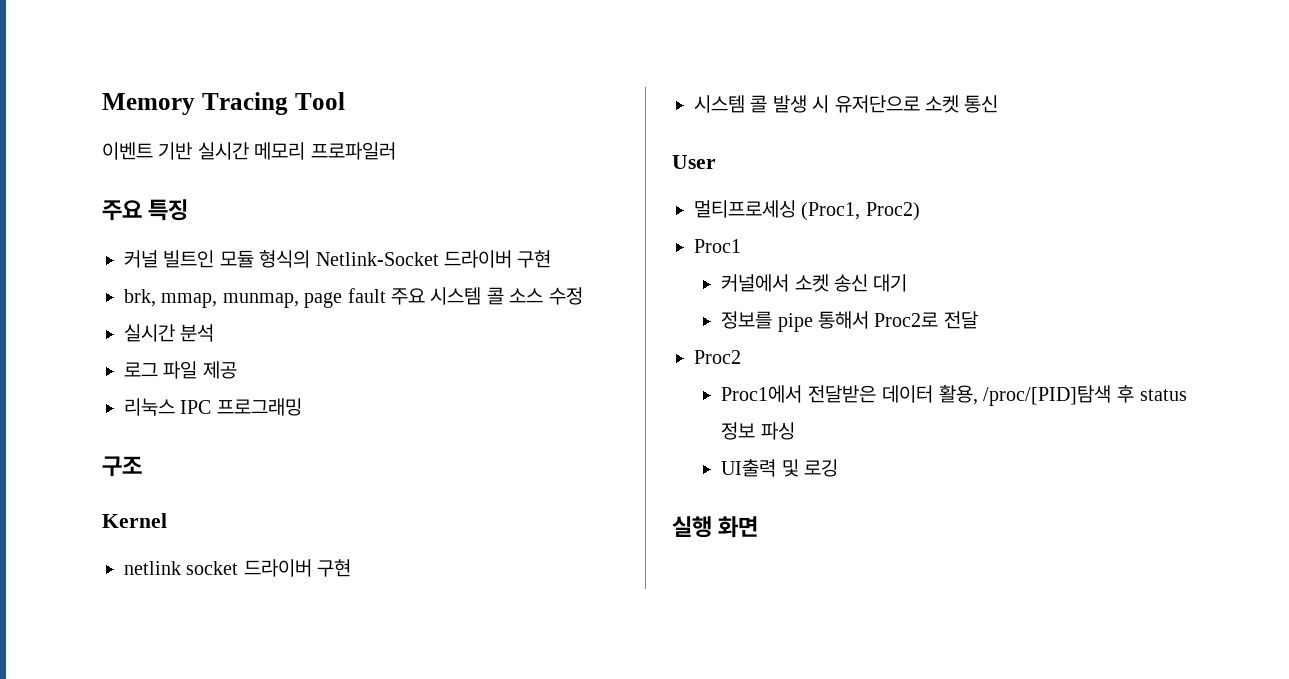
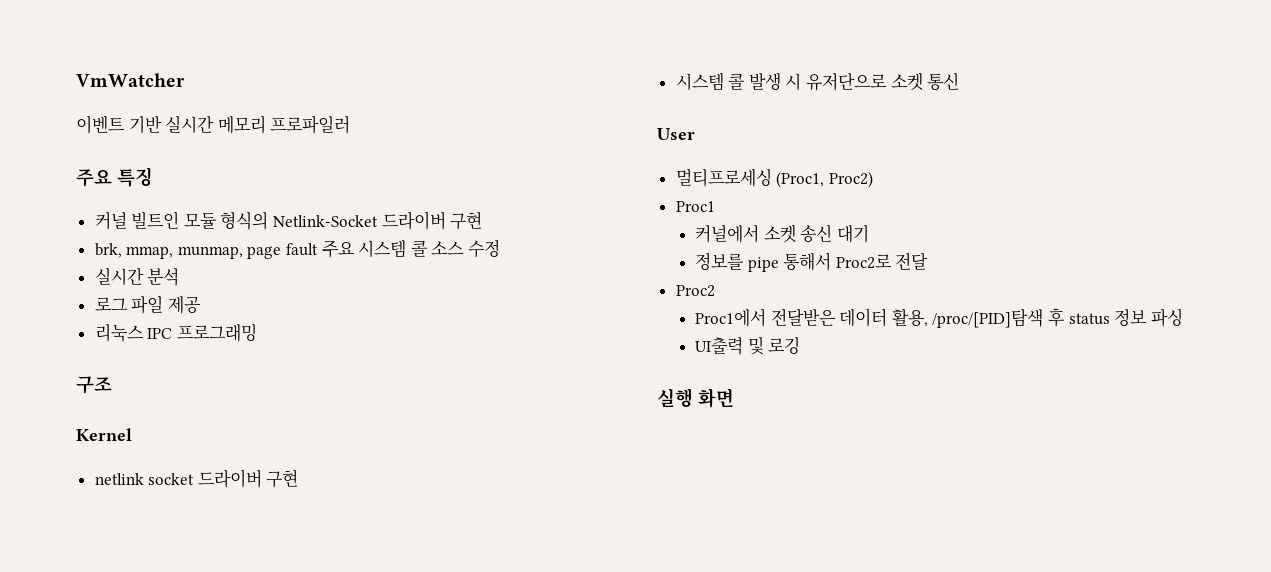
- Memory Tracing Tool
+ VmWatcher

